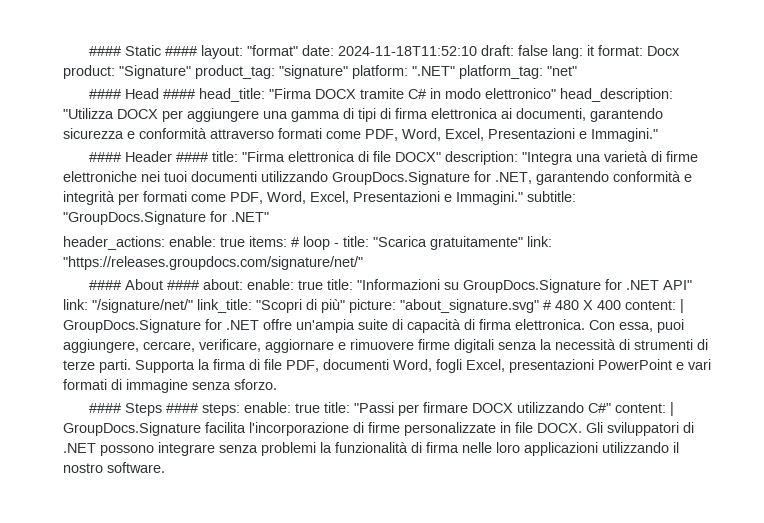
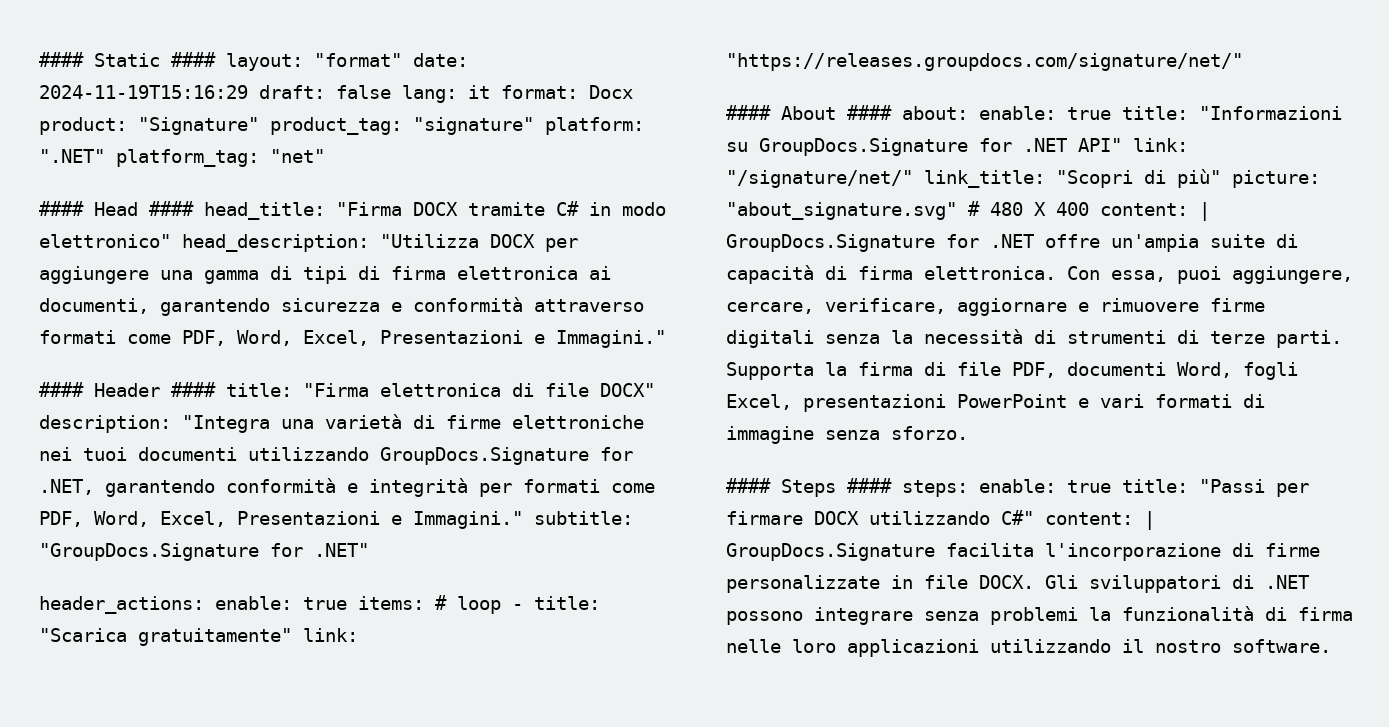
- #### Static #### layout: "format" date: 2024-11-18T11:52:10 draft: false lang: it format: Docx product: "Signature" product_tag: "signature" platform: ".NET" platform_tag: "net"
+ #### Static #### layout: "format" date: 2024-11-19T15:16:29 draft: false lang: it format: Docx product: "Signature" product_tag: "signature" platform: ".NET" platform_tag: "net"

